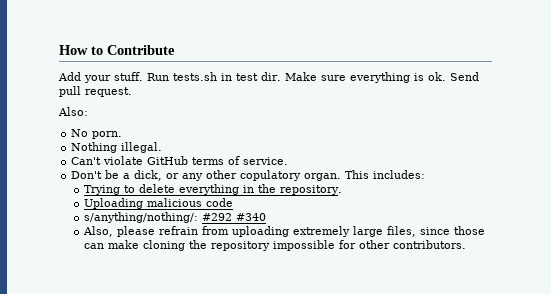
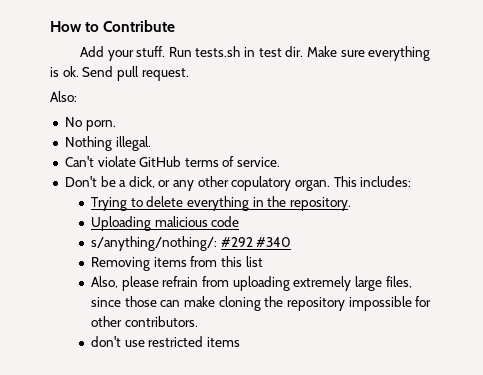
+ Removing items from this list
+ don't use restricted items

